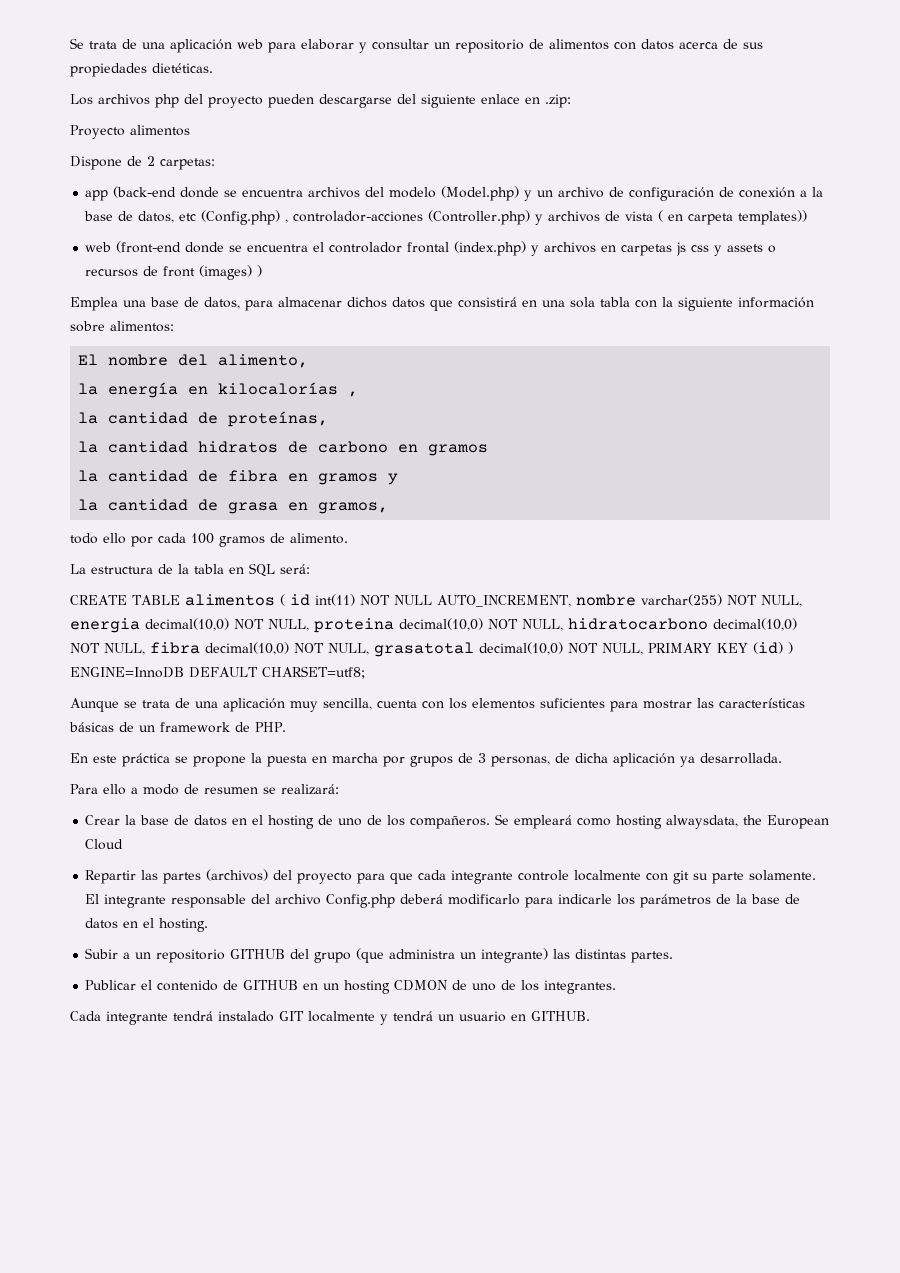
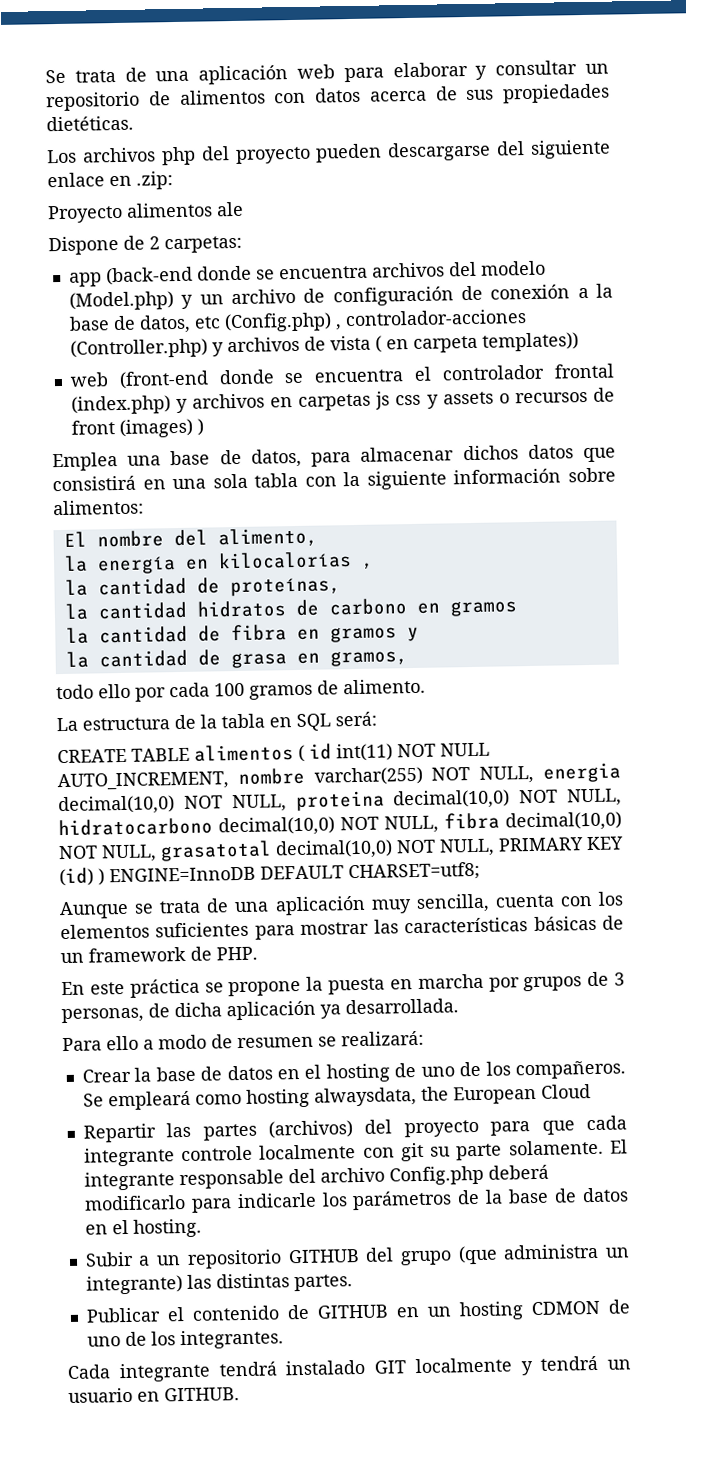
- Proyecto alimentos
+ Proyecto alimentos ale

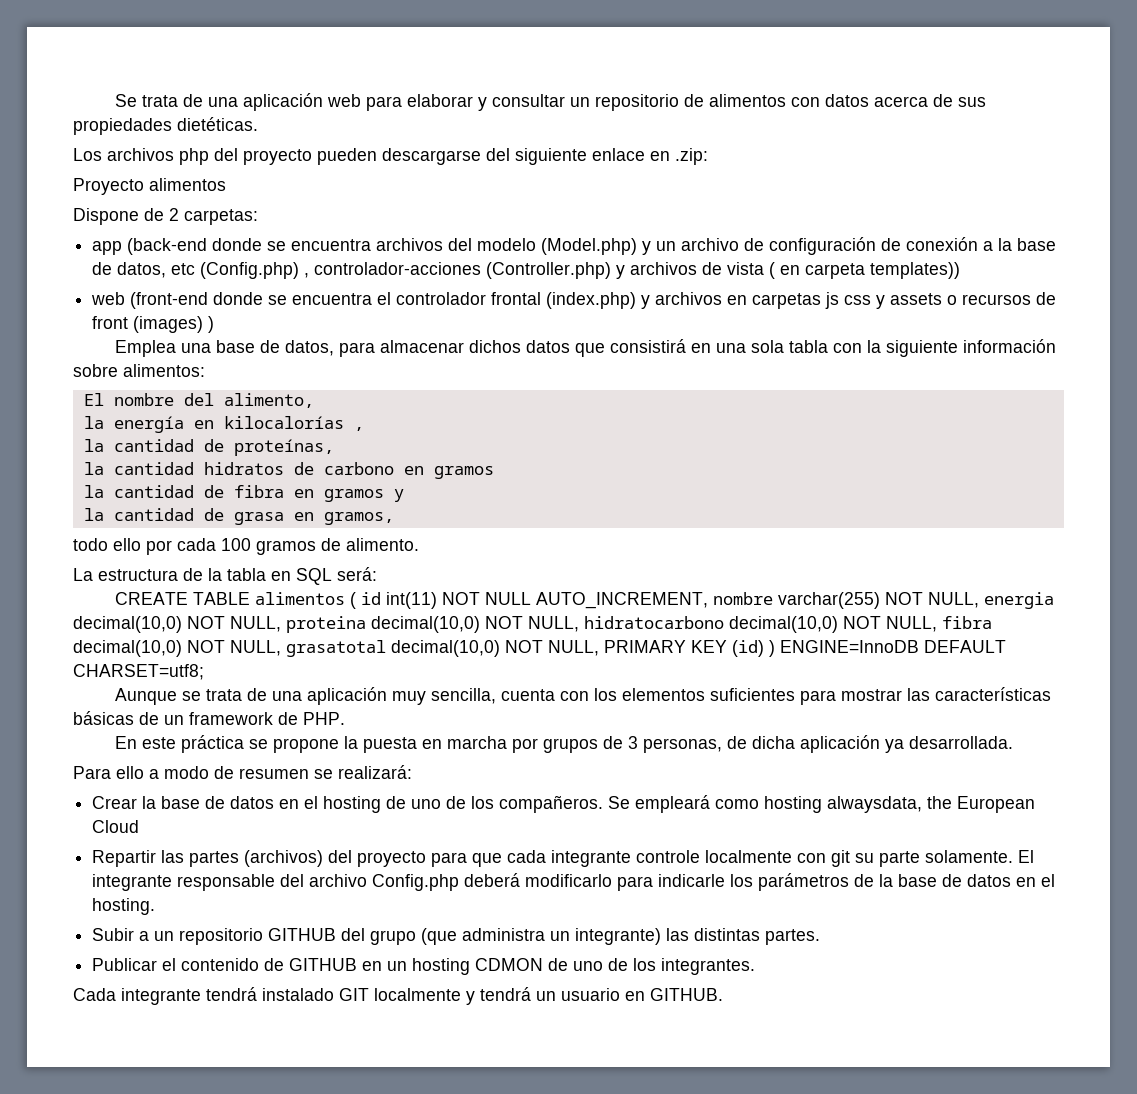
- Proyecto alimentos ale
+ Proyecto alimentos

